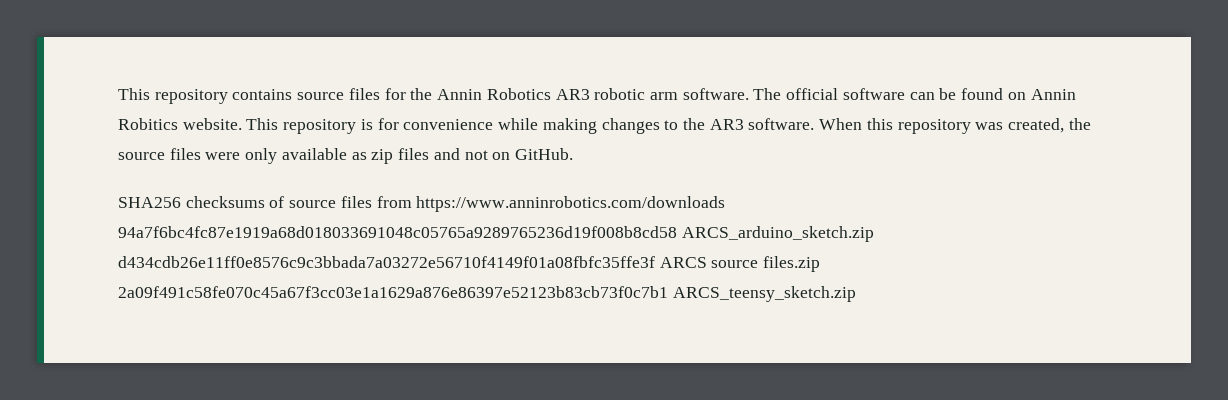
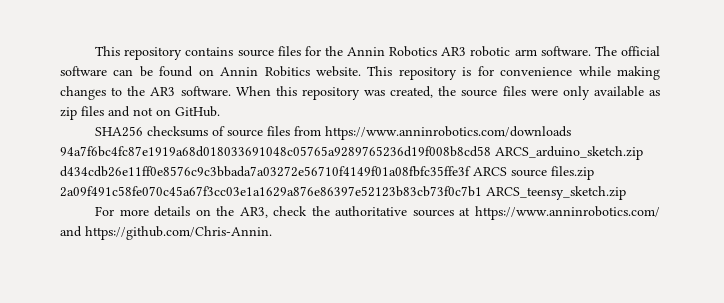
+ For more details on the AR3, check the authoritative sources at https://www.anninrobotics.com/ and https://github.com/Chris-Annin.

